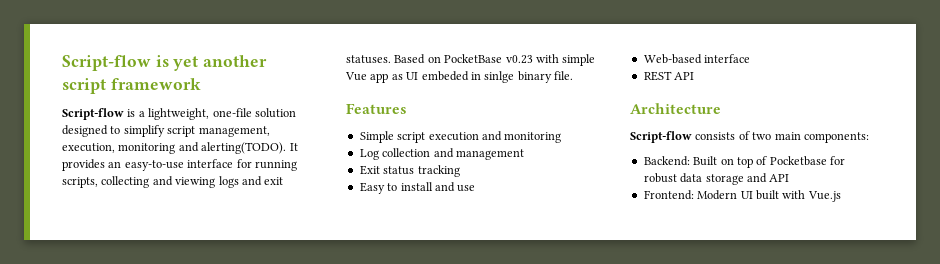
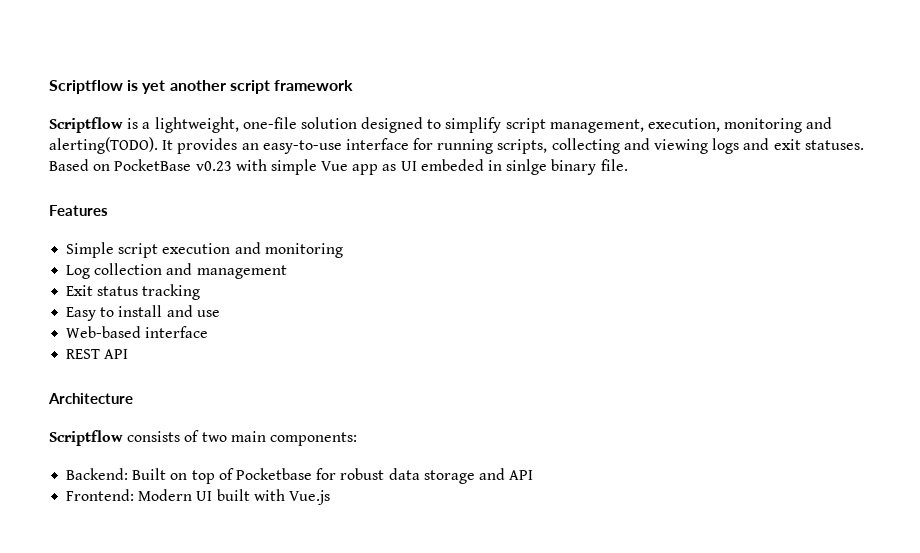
- Script-flow is yet another script framework
+ Scriptflow is yet another script framework
- Script-flow is a lightweight, one-file solution designed to simplify script management, execution, monitoring and alerting(TODO).
+ Scriptflow is a lightweight, one-file solution designed to simplify script management, execution, monitoring and alerting(TODO).
- Script-flow consists of two main components:
+ Scriptflow consists of two main components:

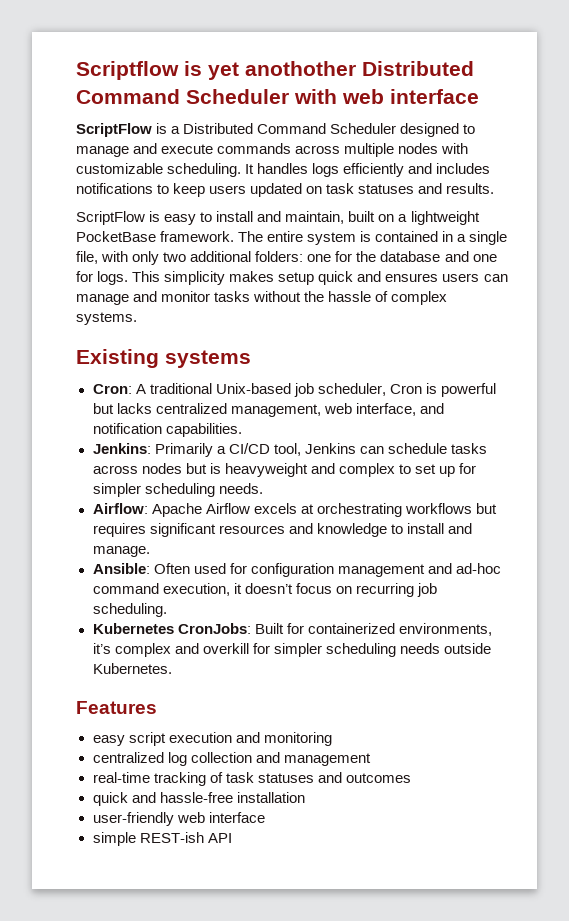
- Scriptflow is yet another script framework
- Scriptflow is a lightweight, one-file solution designed to simplify script management, execution, monitoring and alerting(TODO). It provides an easy-to-use interface for running scripts, collecting and viewing logs and exit statuses. Based on PocketBase v0.23 with simple Vue app as UI embeded in sinlge binary file.
+ Scriptflow is yet anothother Distributed Command Scheduler with web interface
+ ScriptFlow is a Distributed Command Scheduler designed to manage and execute commands across multiple nodes with customizable scheduling. It handles logs efficiently and includes notifications to keep users updated on task statuses and results.
+ ScriptFlow is easy to install and maintain, built on a lightweight PocketBase framework. The entire system is contained in a single file, with only two additional folders: one for the database and one for logs. This simplicity makes setup quick and ensures users can manage and monitor tasks without the hassle of complex systems.
+ Existing systems
+ Cron: A traditional Unix-based job scheduler, Cron is powerful but lacks centralized management, web interface, and notification capabilities.
+ Jenkins: Primarily a CI/CD tool, Jenkins can schedule tasks across nodes but is heavyweight and complex to set up for simpler scheduling needs.
+ Airflow: Apache Airflow excels at orchestrating workflows but requires significant resources and knowledge to install and manage.
+ Ansible: Often used for configuration management and ad-hoc command execution, it doesn’t focus on recurring job scheduling.
+ Kubernetes CronJobs: Built for containerized environments, it’s complex and overkill for simpler scheduling needs outside Kubernetes.
- Simple script execution and monitoring
+ easy script execution and monitoring
- Log collection and management
+ centralized log collection and management
- Exit status tracking
- Easy to install and use
- Web-based interface
- REST API
- Architecture
- Scriptflow consists of two main components:
- Backend: Built on top of Pocketbase for robust data storage and API
- Frontend: Modern UI built with Vue.js
+ real-time tracking of task statuses and outcomes
+ quick and hassle-free installation
+ user-friendly web interface
+ simple REST-ish API

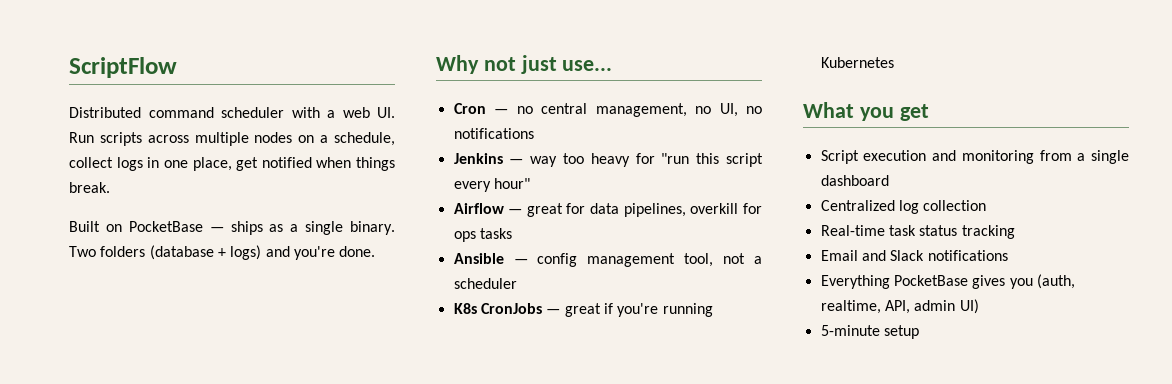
- Scriptflow is yet anothother Distributed Command Scheduler with web interface
- ScriptFlow is a Distributed Command Scheduler designed to manage and execute commands across multiple nodes with customizable scheduling. It handles logs efficiently and includes notifications to keep users updated on task statuses and results.
- ScriptFlow is easy to install and maintain, built on a lightweight PocketBase framework. The entire system is contained in a single file, with only two additional folders: one for the database and one for logs. This simplicity makes setup quick and ensures users can manage and monitor tasks without the hassle of complex systems.
- Existing systems
- Cron: A traditional Unix-based job scheduler, Cron is powerful but lacks centralized management, web interface, and notification capabilities.
- Jenkins: Primarily a CI/CD tool, Jenkins can schedule tasks across nodes but is heavyweight and complex to set up for simpler scheduling needs.
- Airflow: Apache Airflow excels at orchestrating workflows but requires significant resources and knowledge to install and manage.
- Ansible: Often used for configuration management and ad-hoc command execution, it doesn’t focus on recurring job scheduling.
- Kubernetes CronJobs: Built for containerized environments, it’s complex and overkill for simpler scheduling needs outside Kubernetes.
- Features
- easy script execution and monitoring
- centralized log collection and management
- real-time tracking of task statuses and outcomes
- quick and hassle-free installation
- user-friendly web interface
- simple REST-ish API
+ ScriptFlow
+ Distributed command scheduler with a web UI. Run scripts across multiple nodes on a schedule, collect logs in one place, get notified when things break.
+ Built on PocketBase — ships as a single binary. Two folders (database + logs) and you're done.
+ Why not just use...
+ Cron — no central management, no UI, no notifications
+ Jenkins — way too heavy for "run this script every hour"
+ Airflow — great for data pipelines, overkill for ops tasks
+ Ansible — config management tool, not a scheduler
+ K8s CronJobs — great if you're running Kubernetes
+ What you get
+ Script execution and monitoring from a single dashboard
+ Centralized log collection
+ Real-time task status tracking
+ Email and Slack notifications
+ Everything PocketBase gives you (auth, realtime, API, admin UI)
+ 5-minute setup

